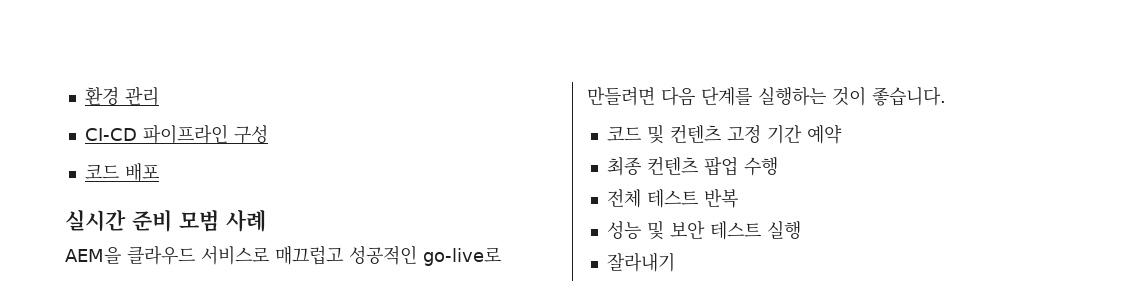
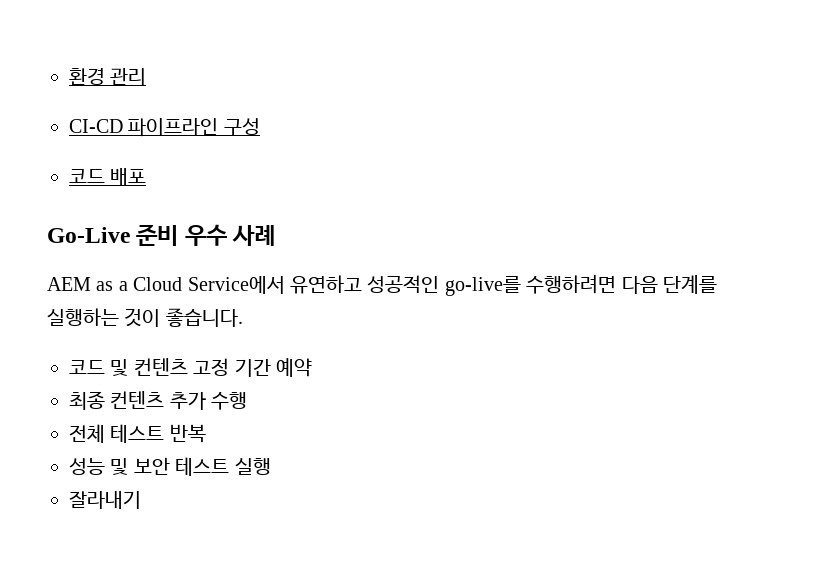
- 실시간 준비 모범 사례
- AEM을 클라우드 서비스로 매끄럽고 성공적인 go-live로 만들려면 다음 단계를 실행하는 것이 좋습니다.
+ Go-Live 준비 우수 사례
+ AEM as a Cloud Service에서 유연하고 성공적인 go-live를 수행하려면 다음 단계를 실행하는 것이 좋습니다.
- 최종 컨텐츠 팝업 수행
+ 최종 컨텐츠 추가 수행

